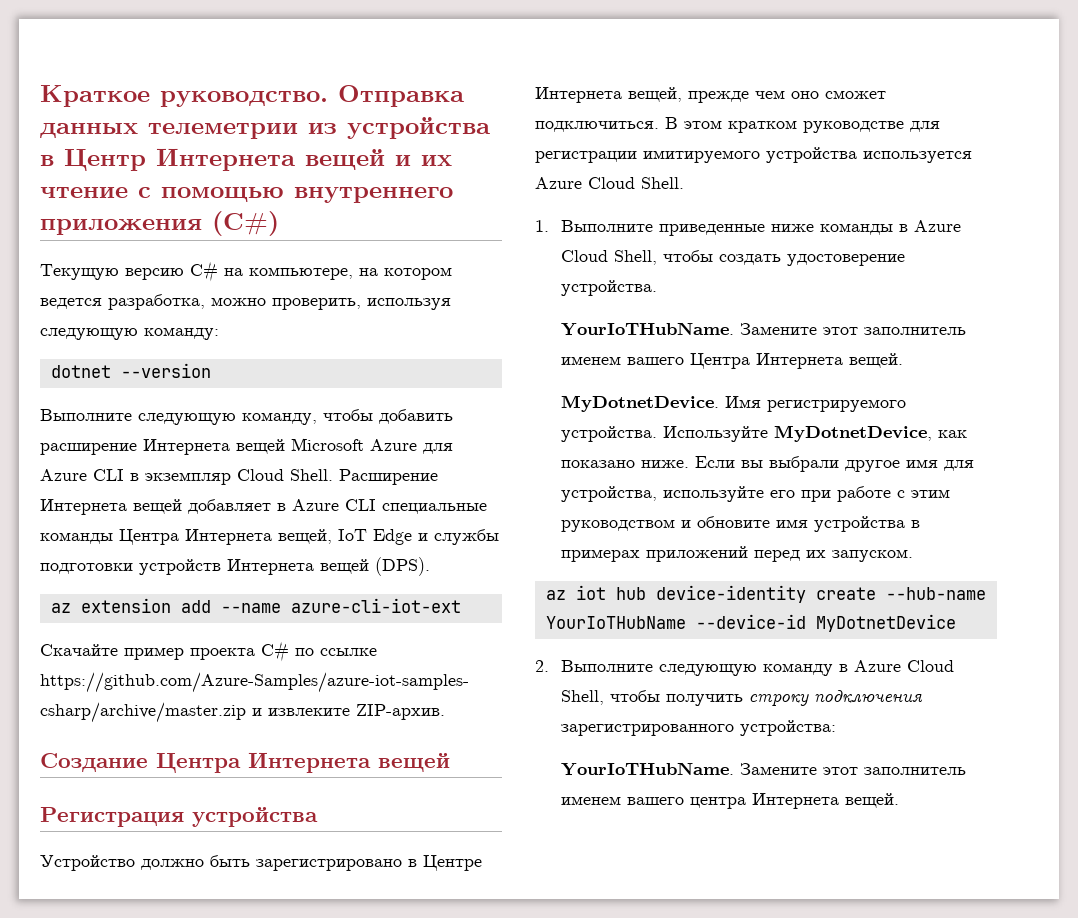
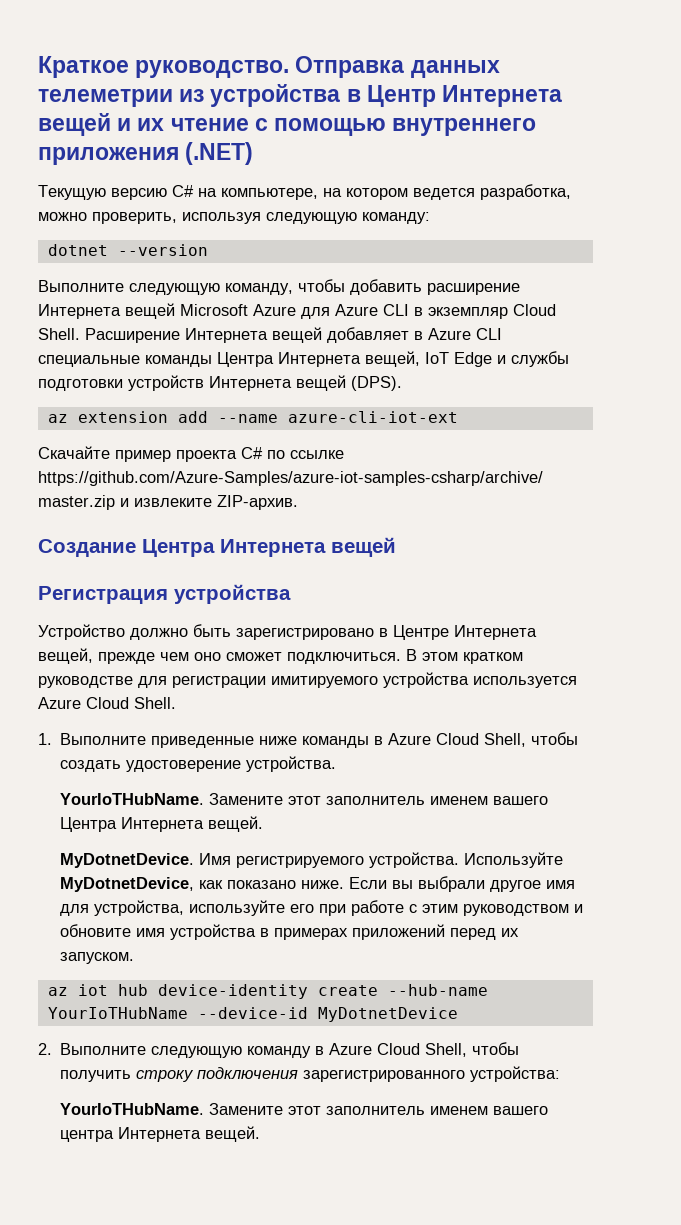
- Отправка данных телеметрии из устройства в Центр Интернета вещей и их чтение с помощью внутреннего приложения (C#)
+ Отправка данных телеметрии из устройства в Центр Интернета вещей и их чтение с помощью внутреннего приложения (.NET)

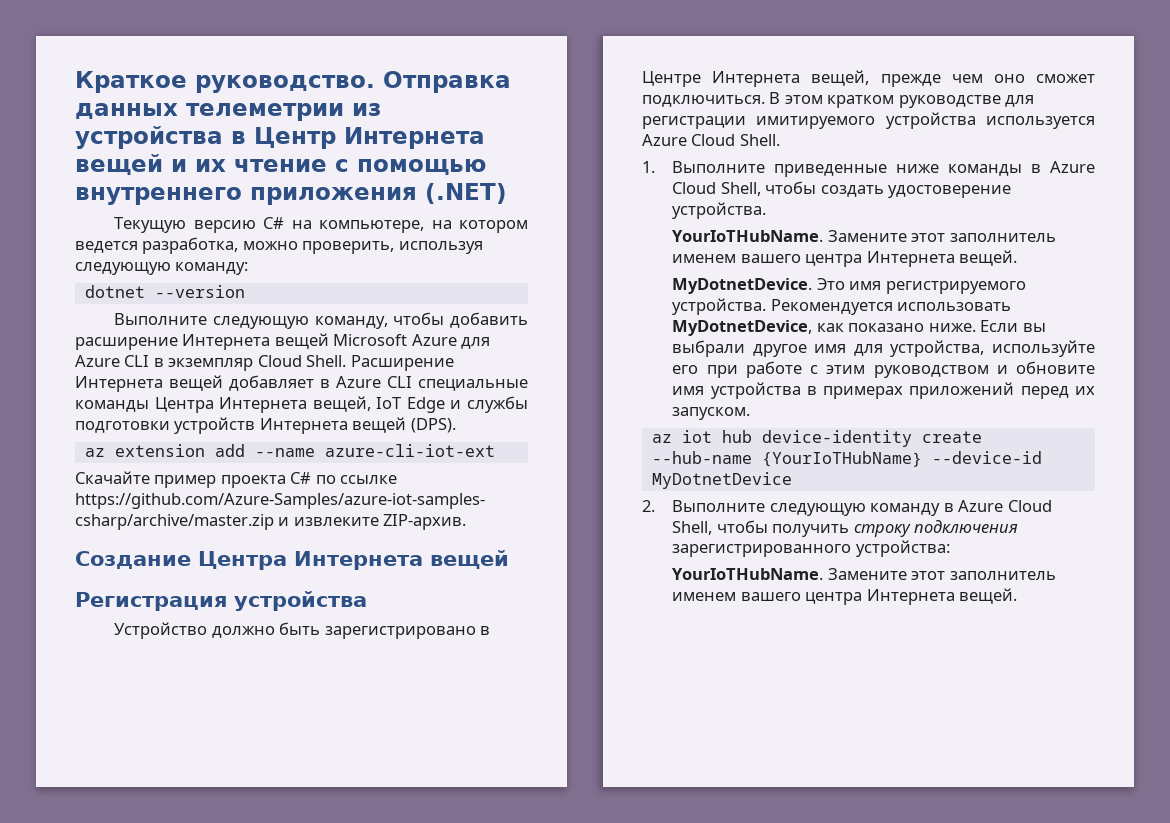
  1. Выполните приведенные ниже команды в Azure Cloud Shell, чтобы создать удостоверение устройства.
- YourIoTHubName. Замените этот заполнитель именем вашего Центра Интернета вещей.
+ YourIoTHubName. Замените этот заполнитель именем вашего центра Интернета вещей.
- Имя регистрируемого устройства. Используйте MyDotnetDevice, как показано ниже.
+ Это имя регистрируемого устройства. Рекомендуется использовать MyDotnetDevice, как показано ниже.
- az iot hub device-identity create --hub-name YourIoTHubName --device-id MyDotnetDevice
+ az iot hub device-identity create --hub-name {YourIoTHubName} --device-id MyDotnetDevice

